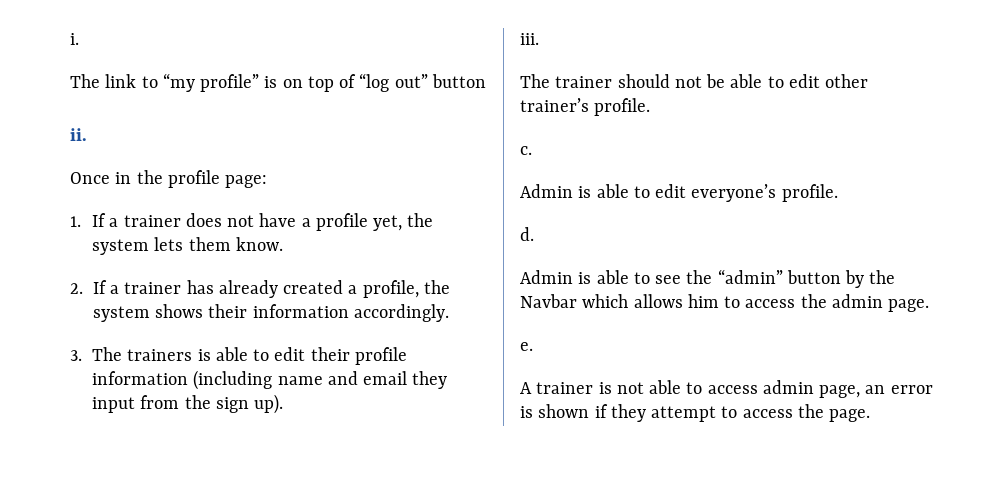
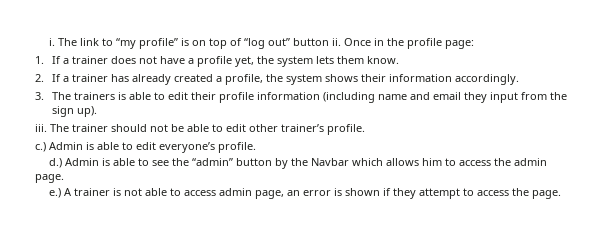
- i.
- The link to “my profile” is on top of “log out” button
- ii.
- Once in the profile page:
+ i. The link to “my profile” is on top of “log out” button ii. Once in the profile page:
- iii.
- The trainer should not be able to edit other trainer’s profile.
+ iii. The trainer should not be able to edit other trainer’s profile.
- c.
- Admin is able to edit everyone’s profile.
+ c.) Admin is able to edit everyone’s profile.
- d.
- Admin is able to see the “admin” button by the Navbar which allows him to access the admin page.
+ d.) Admin is able to see the “admin” button by the Navbar which allows him to access the admin page.
- e.
- A trainer is not able to access admin page, an error is shown if they attempt to access the page.
+ e.) A trainer is not able to access admin page, an error is shown if they attempt to access the page.

